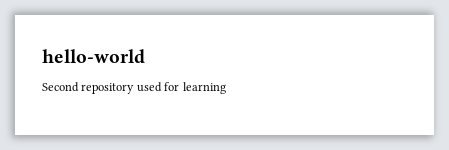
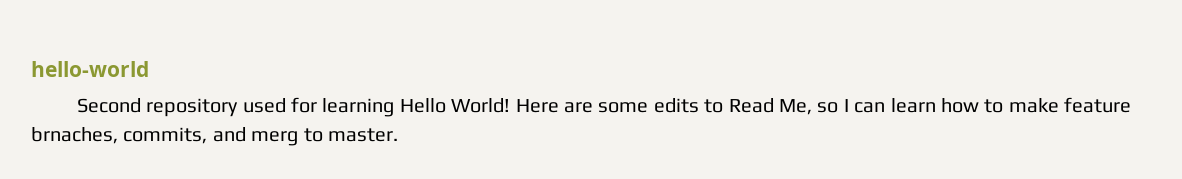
- Second repository used for learning
+ Second repository used for learning Hello World! Here are some edits to Read Me, so I can learn how to make feature brnaches, commits, and merg to master.

